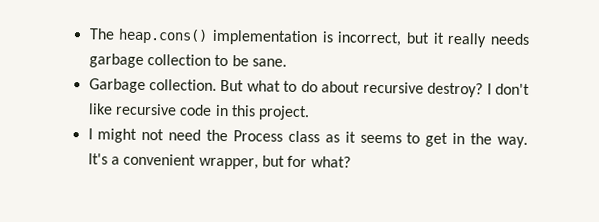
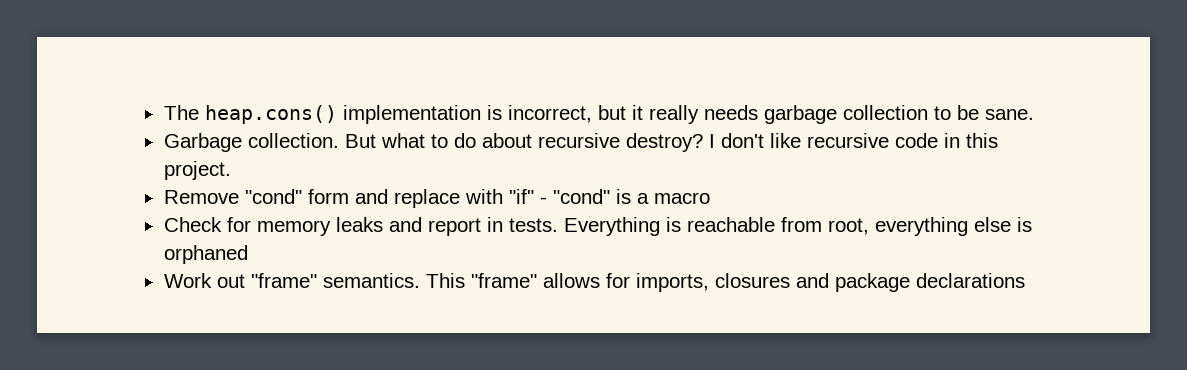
- I might not need the Process class as it seems to get in the way. It's a convenient wrapper, but for what?
+ Remove "cond" form and replace with "if" - "cond" is a macro
+ Check for memory leaks and report in tests. Everything is reachable from root, everything else is orphaned
+ Work out "frame" semantics. This "frame" allows for imports, closures and package declarations

